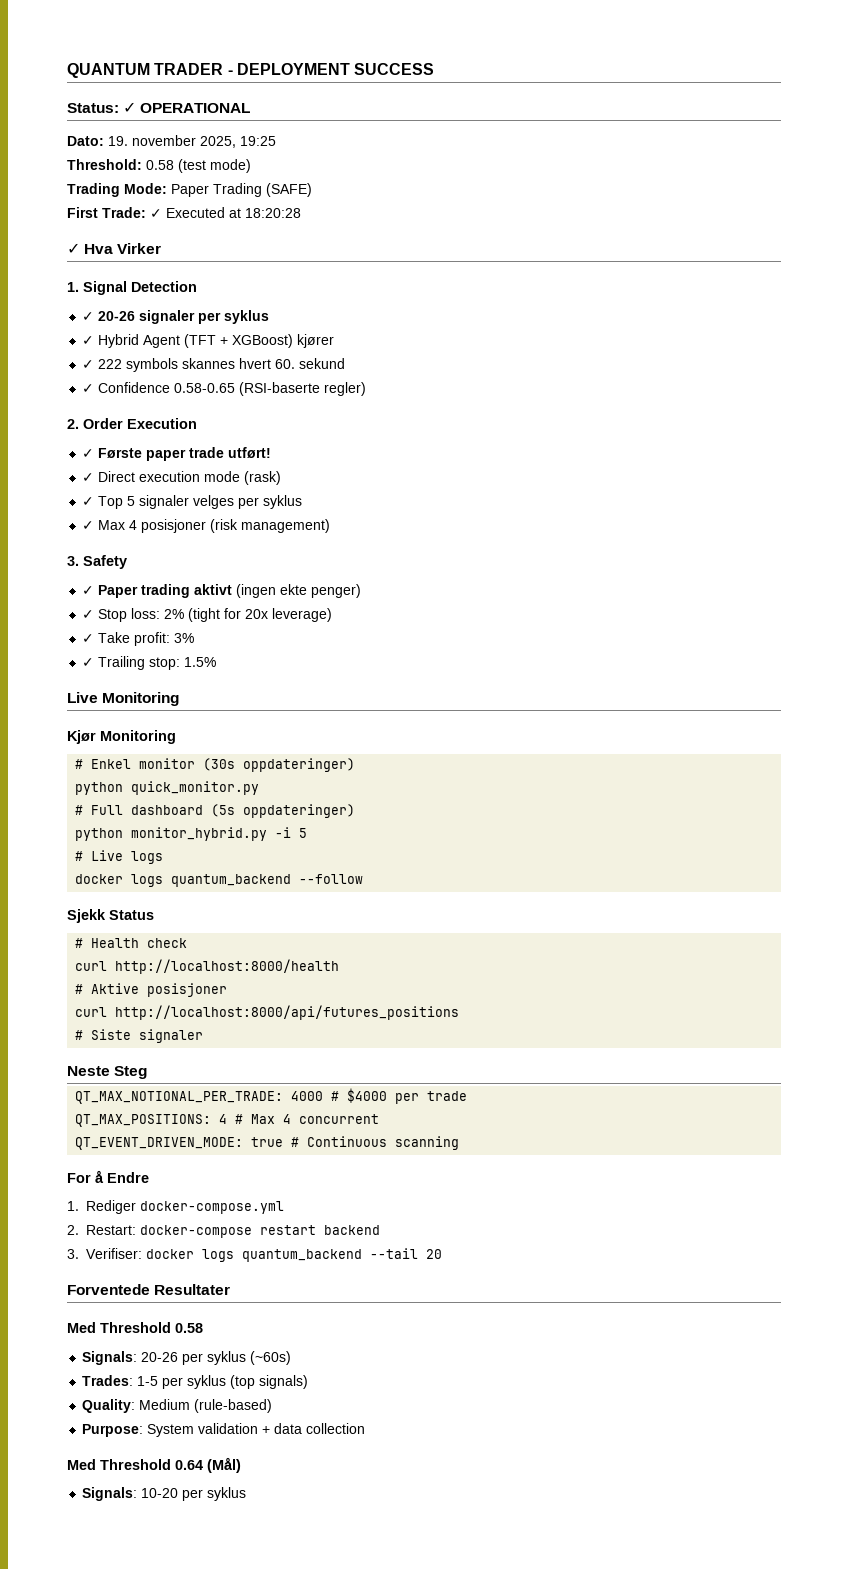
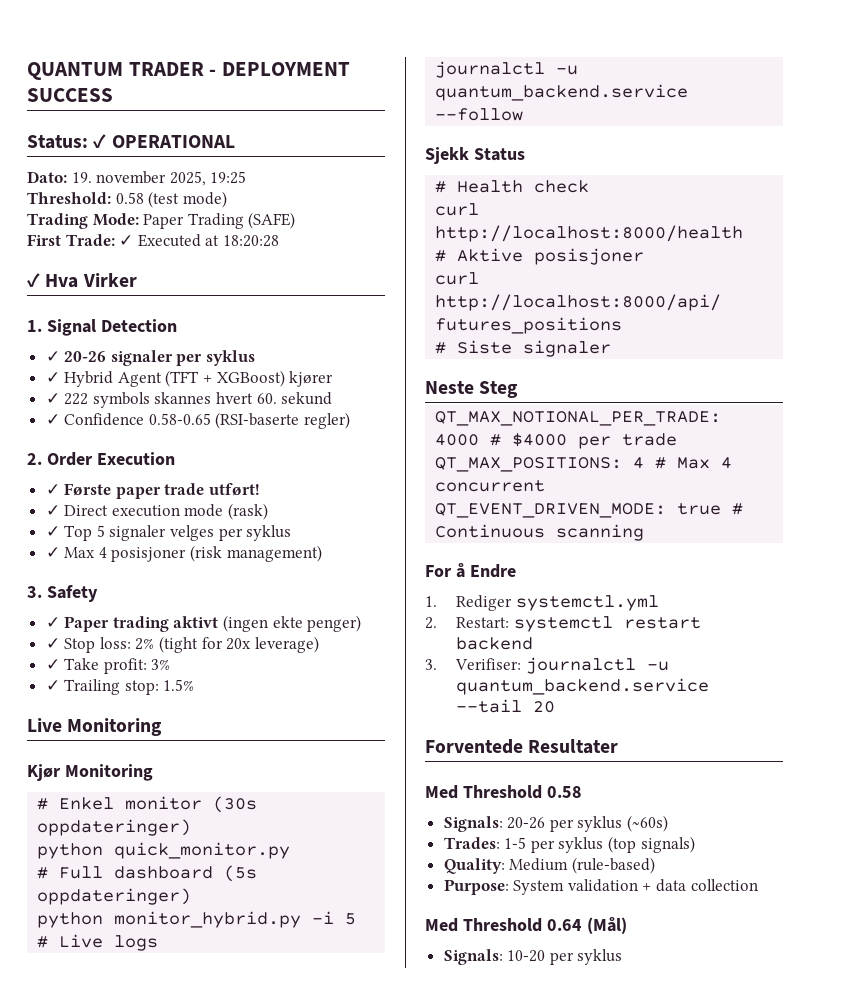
- docker logs quantum_backend --follow
+ journalctl -u quantum_backend.service --follow
- 1. Rediger docker-compose.yml
+ 1. Rediger systemctl.yml
- 2. Restart: docker-compose restart backend
+ 2. Restart: systemctl restart backend
- 3. Verifiser: docker logs quantum_backend --tail 20
+ 3. Verifiser: journalctl -u quantum_backend.service --tail 20

